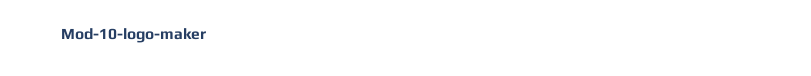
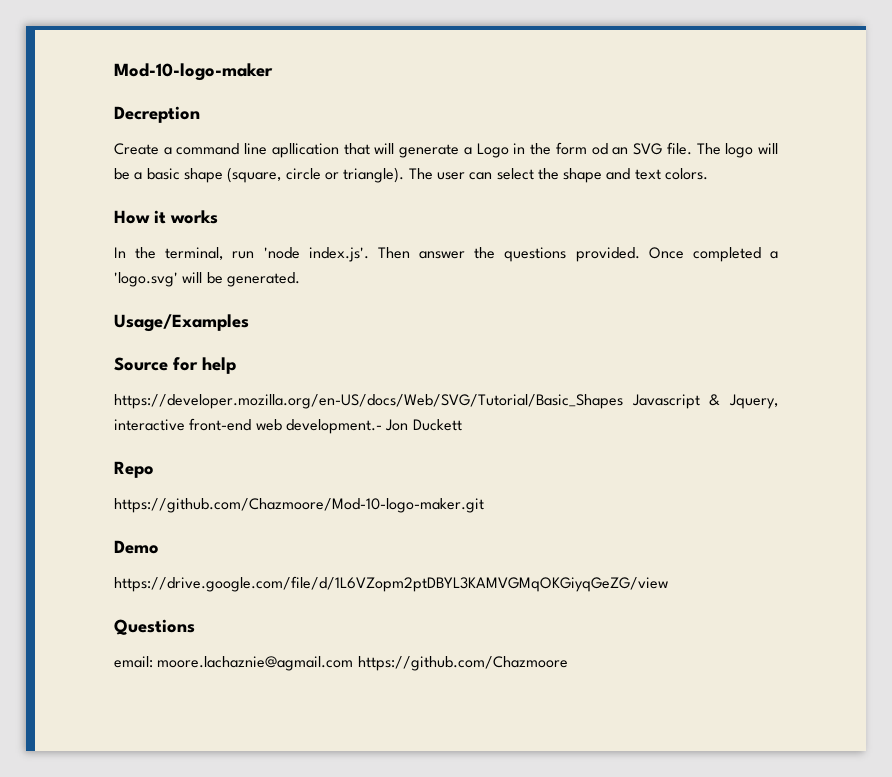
+ Decreption
+ Create a command line apllication that will generate a Logo in the form od an SVG file. The logo will be a basic shape (square, circle or triangle). The user can select the shape and text colors.
+ How it works
+ In the terminal, run 'node index.js'. Then answer the questions provided. Once completed a 'logo.svg' will be generated.
+ Usage/Examples
+ Source for help
+ https://developer.mozilla.org/en-US/docs/Web/SVG/Tutorial/Basic_Shapes Javascript & Jquery, interactive front-end web development.- Jon Duckett
+ Repo
+ https://github.com/Chazmoore/Mod-10-logo-maker.git
+ Demo
+ https://drive.google.com/file/d/1L6VZopm2ptDBYL3KAMVGMqOKGiyqGeZG/view
+ Questions
+ email: moore.lachaznie@agmail.com https://github.com/Chazmoore

